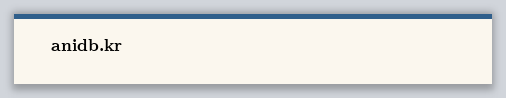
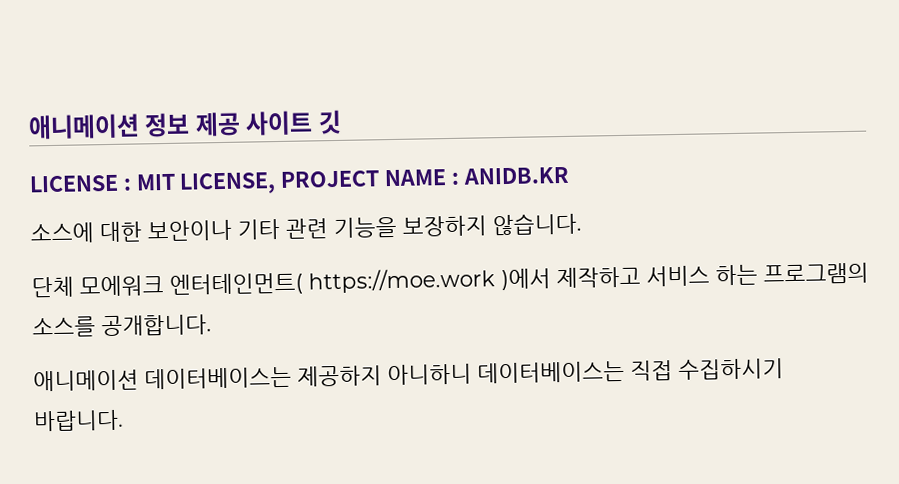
- anidb.kr
+ 애니메이션 정보 제공 사이트 깃
+ LICENSE : MIT LICENSE, PROJECT NAME : ANIDB.KR
+ 소스에 대한 보안이나 기타 관련 기능을 보장하지 않습니다.
+ 단체 모에워크 엔터테인먼트( https://moe.work )에서 제작하고 서비스 하는 프로그램의 소스를 공개합니다.
+ 애니메이션 데이터베이스는 제공하지 아니하니 데이터베이스는 직접 수집하시기 바랍니다.

